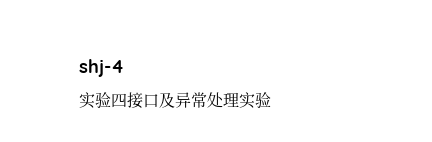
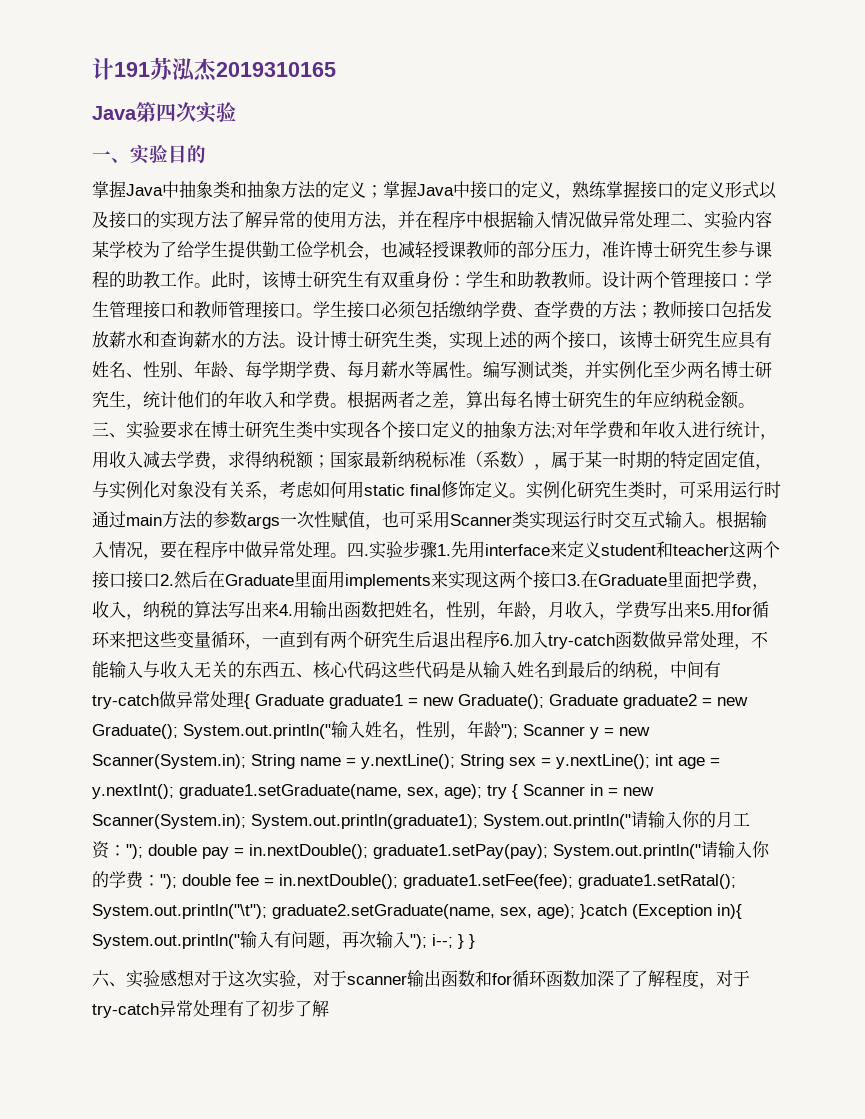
- shj-4
- 实验四接口及异常处理实验
+ 计191苏泓杰2019310165
+ Java第四次实验
+ 一、实验目的
+ 掌握Java中抽象类和抽象方法的定义；掌握Java中接口的定义，熟练掌握接口的定义形式以及接口的实现方法了解异常的使用方法，并在程序中根据输入情况做异常处理二、实验内容某学校为了给学生提供勤工俭学机会，也减轻授课教师的部分压力，准许博士研究生参与课程的助教工作。此时，该博士研究生有双重身份：学生和助教教师。设计两个管理接口：学生管理接口和教师管理接口。学生接口必须包括缴纳学费、查学费的方法；教师接口包括发放薪水和查询薪水的方法。设计博士研究生类，实现上述的两个接口，该博士研究生应具有姓名、性别、年龄、每学期学费、每月薪水等属性。编写测试类，并实例化至少两名博士研究生，统计他们的年收入和学费。根据两者之差，算出每名博士研究生的年应纳税金额。三、实验要求在博士研究生类中实现各个接口定义的抽象方法;对年学费和年收入进行统计，用收入减去学费，求得纳税额；国家最新纳税标准（系数），属于某一时期的特定固定值，与实例化对象没有关系，考虑如何用static final修饰定义。实例化研究生类时，可采用运行时通过main方法的参数args一次性赋值，也可采用Scanner类实现运行时交互式输入。根据输入情况，要在程序中做异常处理。四.实验步骤1.先用interface来定义student和teacher这两个接口接口2.然后在Graduate里面用implements来实现这两个接口3.在Graduate里面把学费，收入，纳税的算法写出来4.用输出函数把姓名，性别，年龄，月收入，学费写出来5.用for循环来把这些变量循环，一直到有两个研究生后退出程序6.加入try-catch函数做异常处理，不能输入与收入无关的东西五、核心代码这些代码是从输入姓名到最后的纳税，中间有try-catch做异常处理{ Graduate graduate1 = new Graduate(); Graduate graduate2 = new Graduate(); System.out.println("输入姓名，性别，年龄"); Scanner y = new Scanner(System.in); String name = y.nextLine(); String sex = y.nextLine(); int age = y.nextInt(); graduate1.setGraduate(name, sex, age); try { Scanner in = new Scanner(System.in); System.out.println(graduate1); System.out.println("请输入你的月工资："); double pay = in.nextDouble(); graduate1.setPay(pay); System.out.println("请输入你的学费："); double fee = in.nextDouble(); graduate1.setFee(fee); graduate1.setRatal(); System.out.println("\t"); graduate2.setGraduate(name, sex, age); }catch (Exception in){ System.out.println("输入有问题，再次输入"); i--; } }
+ 六、实验感想对于这次实验，对于scanner输出函数和for循环函数加深了了解程度，对于try-catch异常处理有了初步了解

